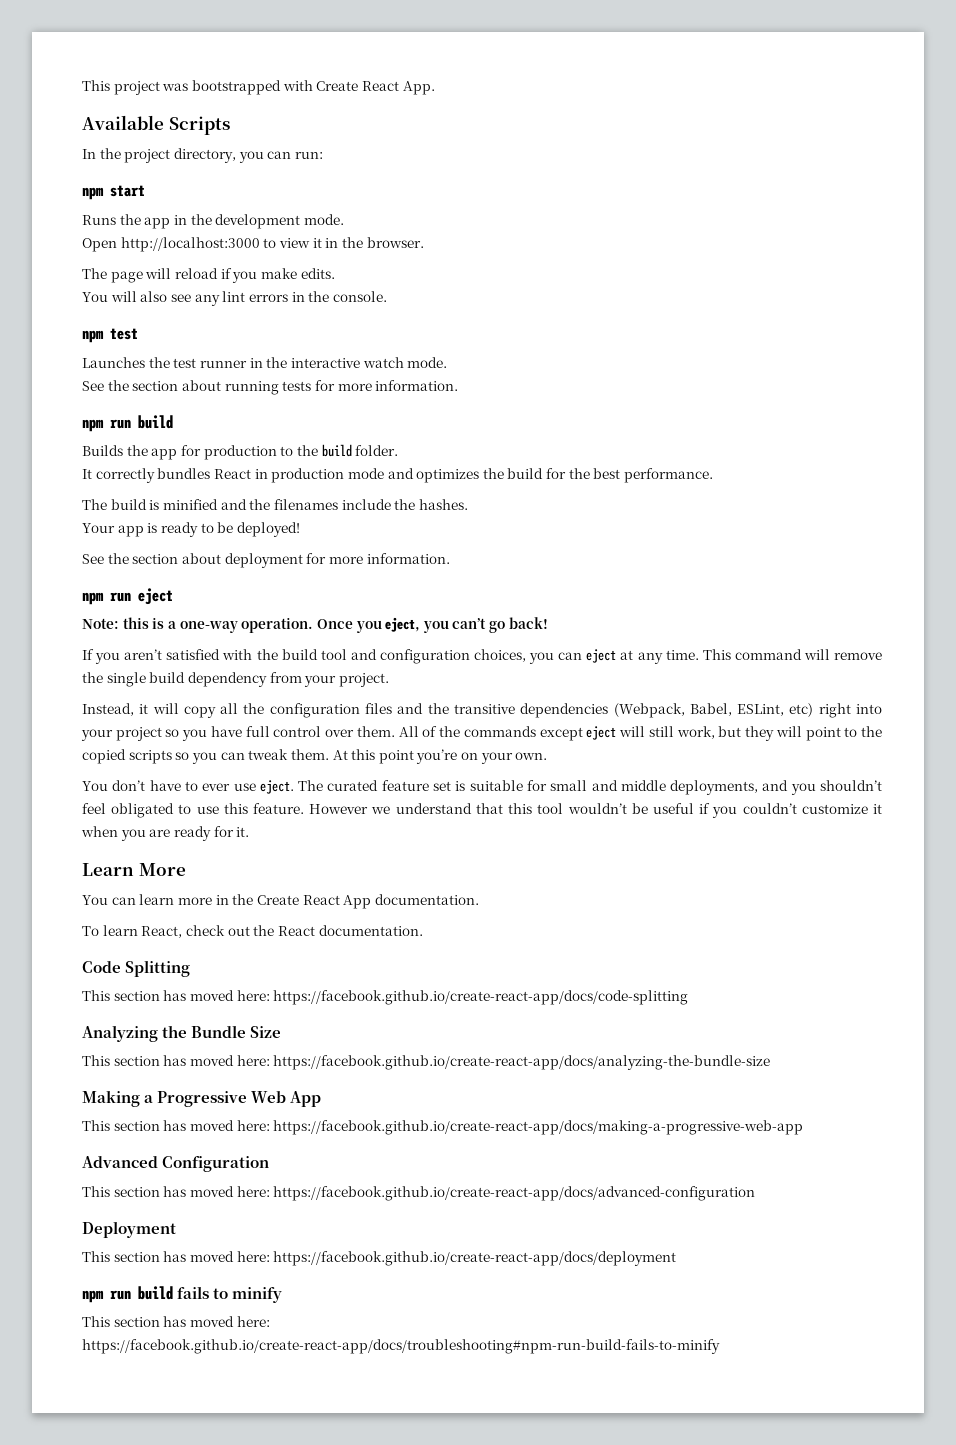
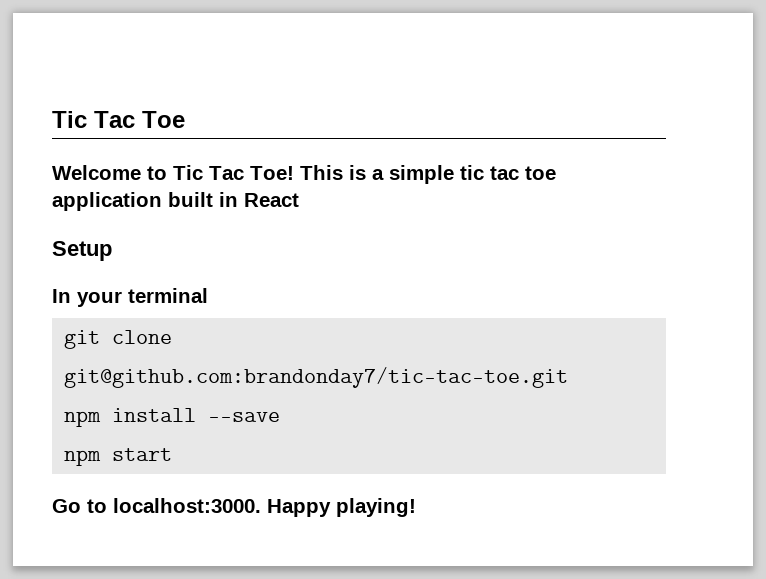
- This project was bootstrapped with Create React App.
- Available Scripts
- In the project directory, you can run:
+ Tic Tac Toe
+ Welcome to Tic Tac Toe! This is a simple tic tac toe application built in React
+ Setup
+ In your terminal
+ git clone git@github.com:brandonday7/tic-tac-toe.git
+ npm install --save
  npm start
- Runs the app in the development mode.
- Open http://localhost:3000 to view it in the browser.
- The page will reload if you make edits.
- You will also see any lint errors in the console.
- npm test
- Launches the test runner in the interactive watch mode.
- See the section about running tests for more information.
- npm run build
- Builds the app for production to the build folder.
- It correctly bundles React in production mode and optimizes the build for the best performance.
- The build is minified and the filenames include the hashes.
- Your app is ready to be deployed!
- See the section about deployment for more information.
- npm run eject
- Note: this is a one-way operation. Once you eject, you can’t go back!
- If you aren’t satisfied with the build tool and configuration choices, you can eject at any time. This command will remove the single build dependency from your project.
- Instead, it will copy all the configuration files and the transitive dependencies (Webpack, Babel, ESLint, etc) right into your project so you have full control over them. All of the commands except eject will still work, but they will point to the copied scripts so you can tweak them. At this point you’re on your own.
- You don’t have to ever use eject. The curated feature set is suitable for small and middle deployments, and you shouldn’t feel obligated to use this feature. However we understand that this tool wouldn’t be useful if you couldn’t customize it when you are ready for it.
- Learn More
- You can learn more in the Create React App documentation.
- To learn React, check out the React documentation.
- Code Splitting
- This section has moved here: https://facebook.github.io/create-react-app/docs/code-splitting
- Analyzing the Bundle Size
- This section has moved here: https://facebook.github.io/create-react-app/docs/analyzing-the-bundle-size
- Making a Progressive Web App
- This section has moved here: https://facebook.github.io/create-react-app/docs/making-a-progressive-web-app
- Advanced Configuration
- This section has moved here: https://facebook.github.io/create-react-app/docs/advanced-configuration
- Deployment
- This section has moved here: https://facebook.github.io/create-react-app/docs/deployment
- npm run build fails to minify
- This section has moved here: https://facebook.github.io/create-react-app/docs/troubleshooting#npm-run-build-fails-to-minify
+ Go to localhost:3000. Happy playing!

